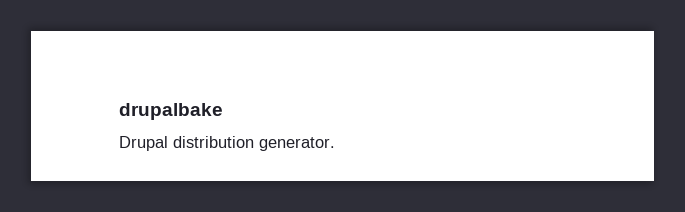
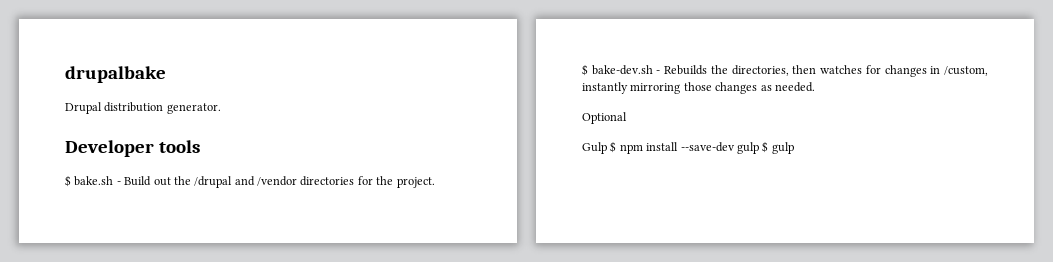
+ Developer tools
+ $ bake.sh - Build out the /drupal and /vendor directories for the project.
+ $ bake-dev.sh - Rebuilds the directories, then watches for changes in /custom, instantly mirroring those changes as needed.
+ Optional
+ Gulp $ npm install --save-dev gulp $ gulp

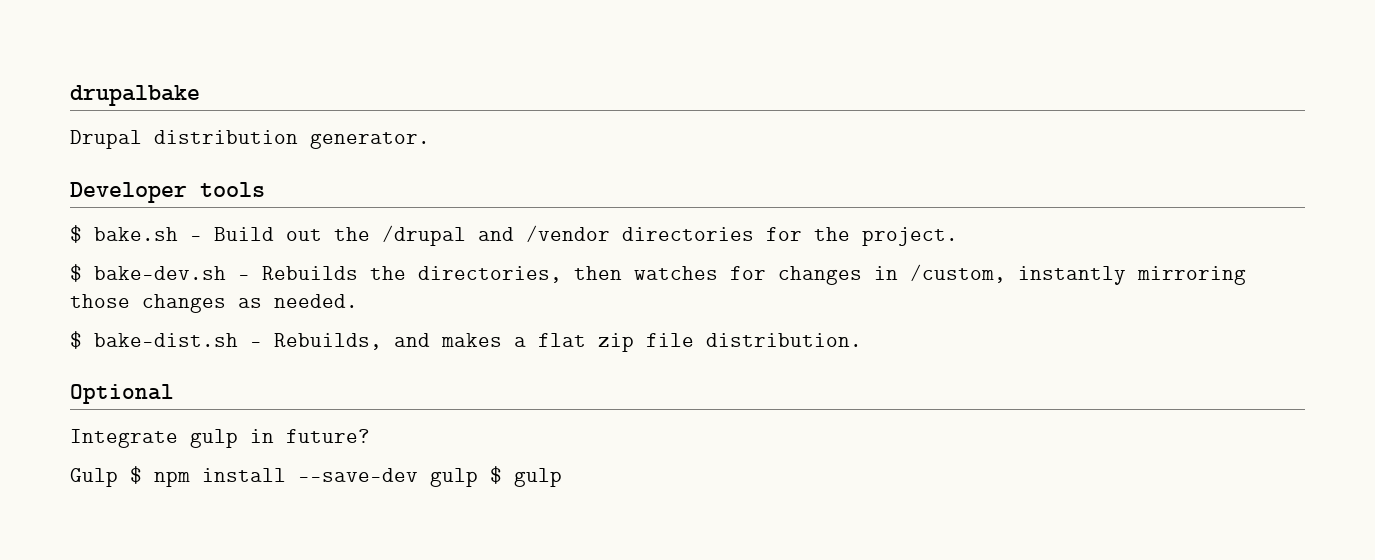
+ $ bake-dist.sh - Rebuilds, and makes a flat zip file distribution.
  Optional
+ Integrate gulp in future?

